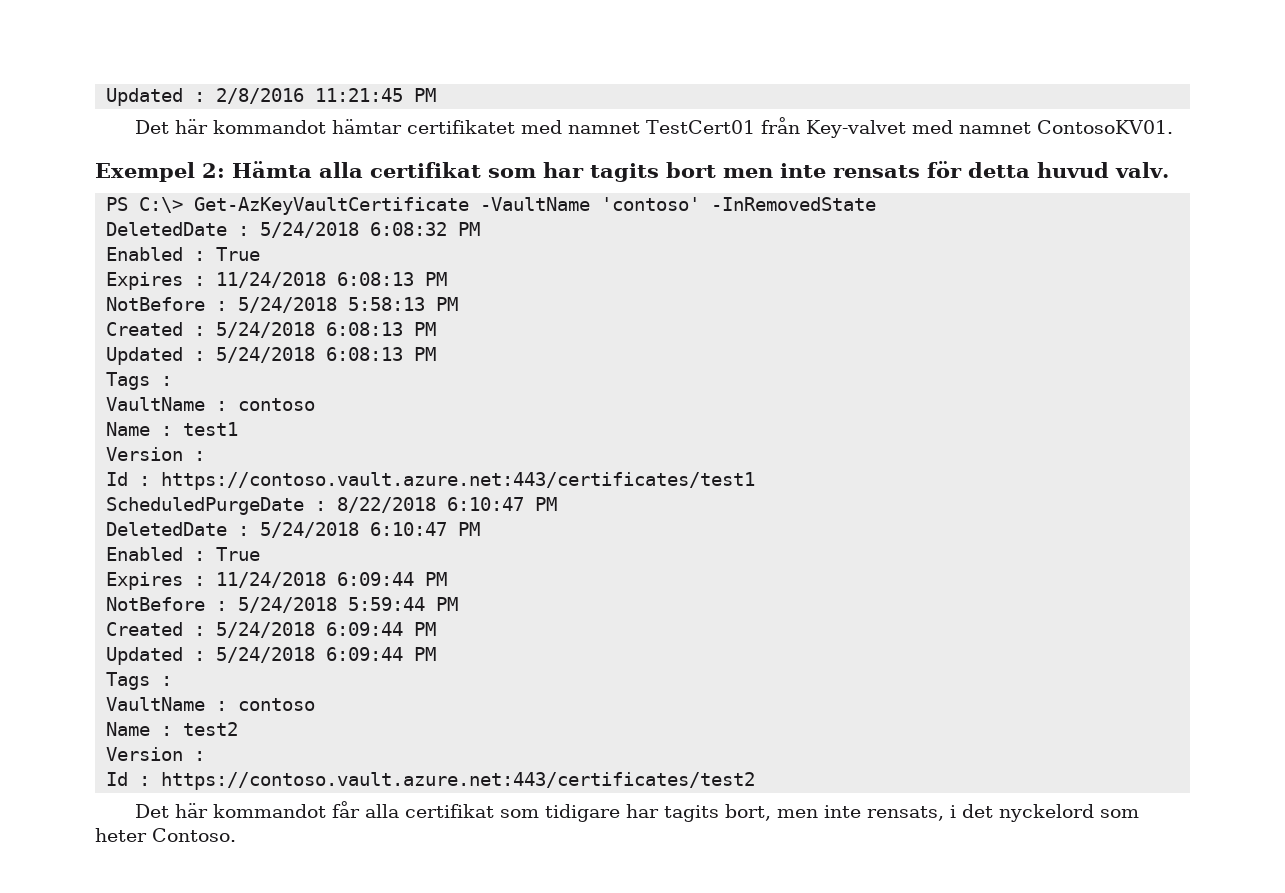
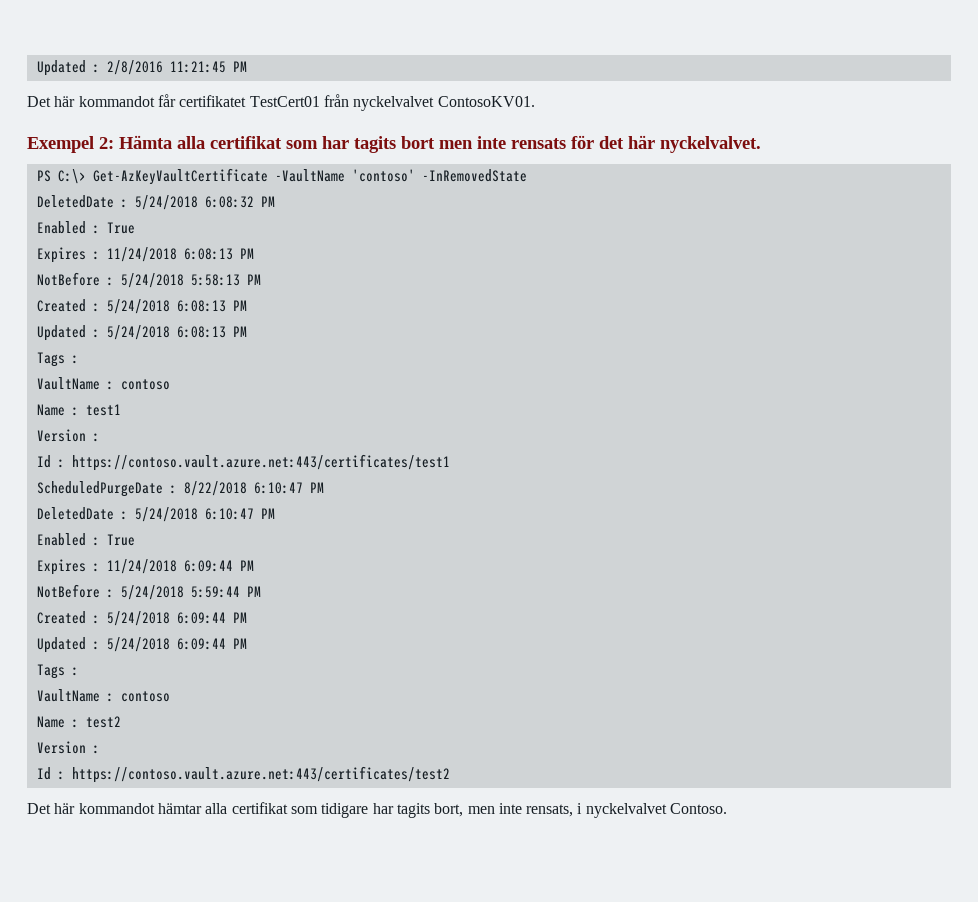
- Det här kommandot hämtar certifikatet med namnet TestCert01 från Key-valvet med namnet ContosoKV01.
+ Det här kommandot får certifikatet TestCert01 från nyckelvalvet ContosoKV01.
- Exempel 2: Hämta alla certifikat som har tagits bort men inte rensats för detta huvud valv.
+ Exempel 2: Hämta alla certifikat som har tagits bort men inte rensats för det här nyckelvalvet.
- Det här kommandot får alla certifikat som tidigare har tagits bort, men inte rensats, i det nyckelord som heter Contoso.
+ Det här kommandot hämtar alla certifikat som tidigare har tagits bort, men inte rensats, i nyckelvalvet Contoso.

